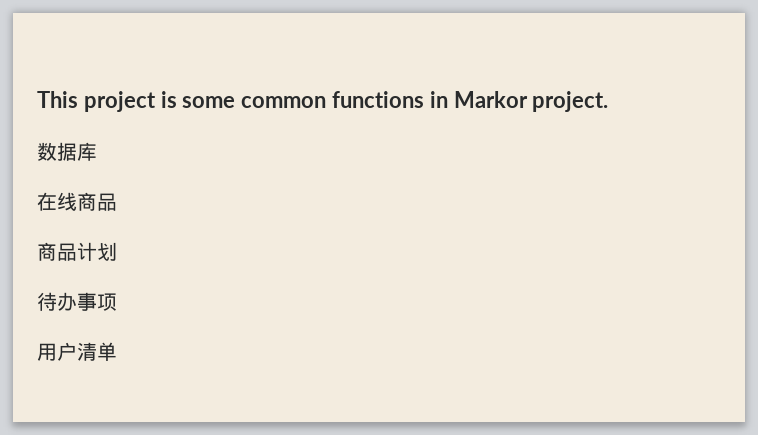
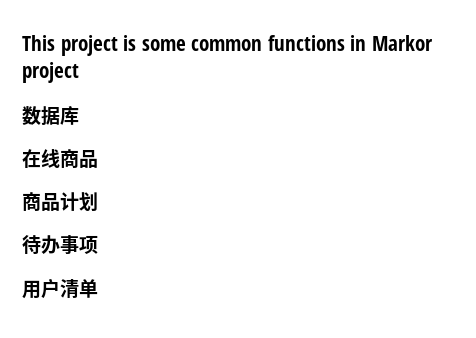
- This project is some common functions in Markor project.
+ This project is some common functions in Markor project

